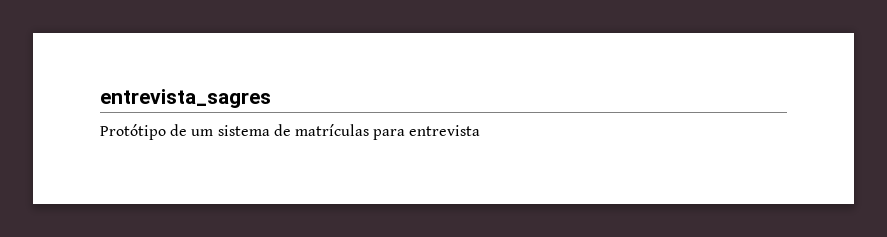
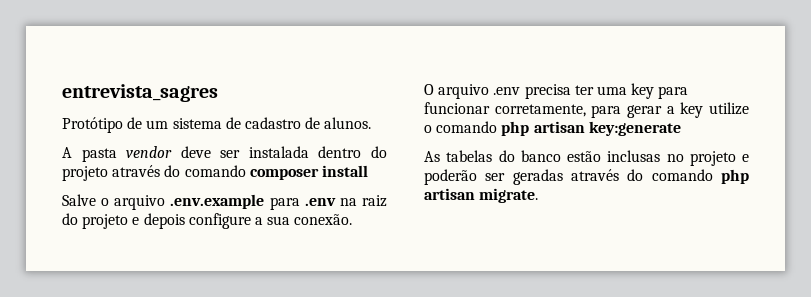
- Protótipo de um sistema de matrículas para entrevista
+ Protótipo de um sistema de cadastro de alunos.
+ A pasta vendor deve ser instalada dentro do projeto através do comando composer install
+ Salve o arquivo .env.example para .env na raiz do projeto e depois configure a sua conexão.
+ O arquivo .env precisa ter uma key para funcionar corretamente, para gerar a key utilize o comando php artisan key:generate
+ As tabelas do banco estão inclusas no projeto e poderão ser geradas através do comando php artisan migrate.

